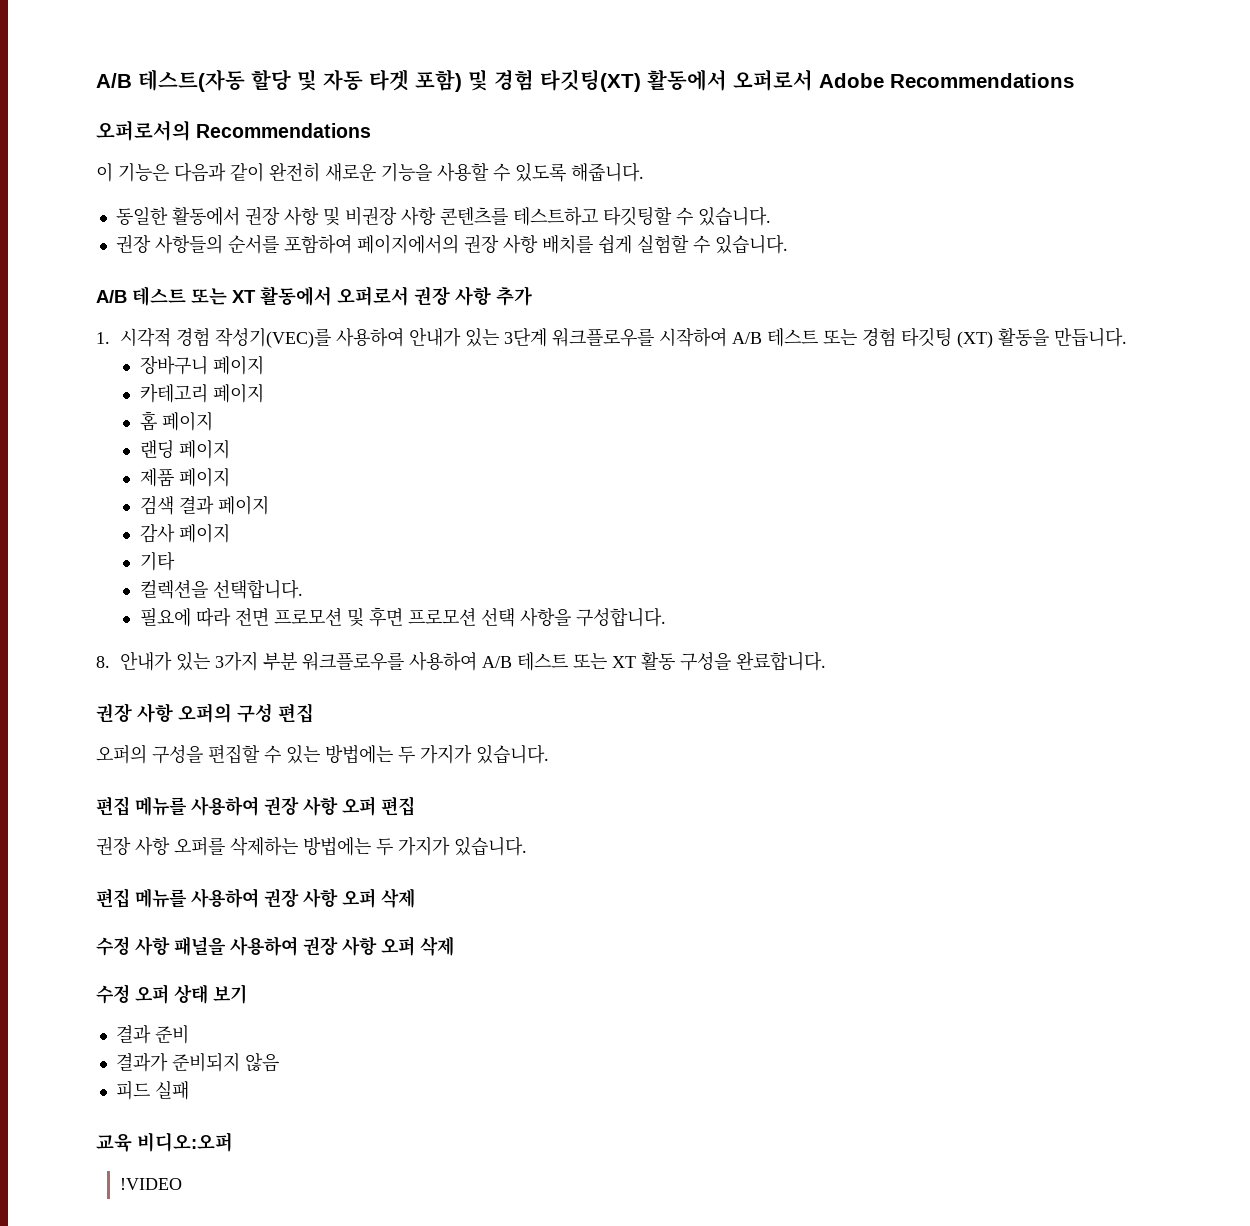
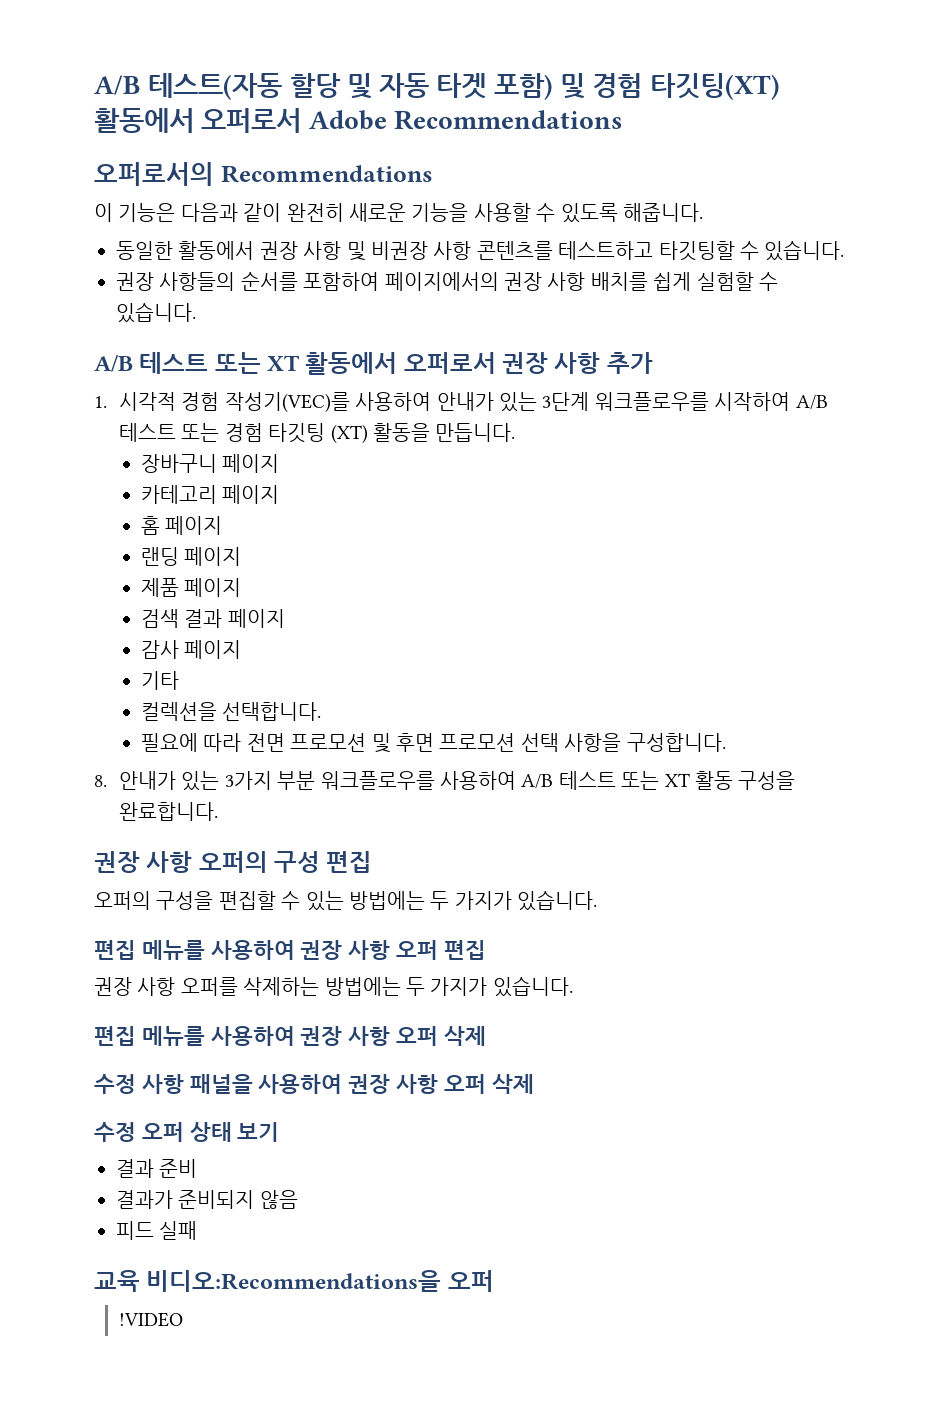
- 교육 비디오:오퍼
+ 교육 비디오:Recommendations을 오퍼

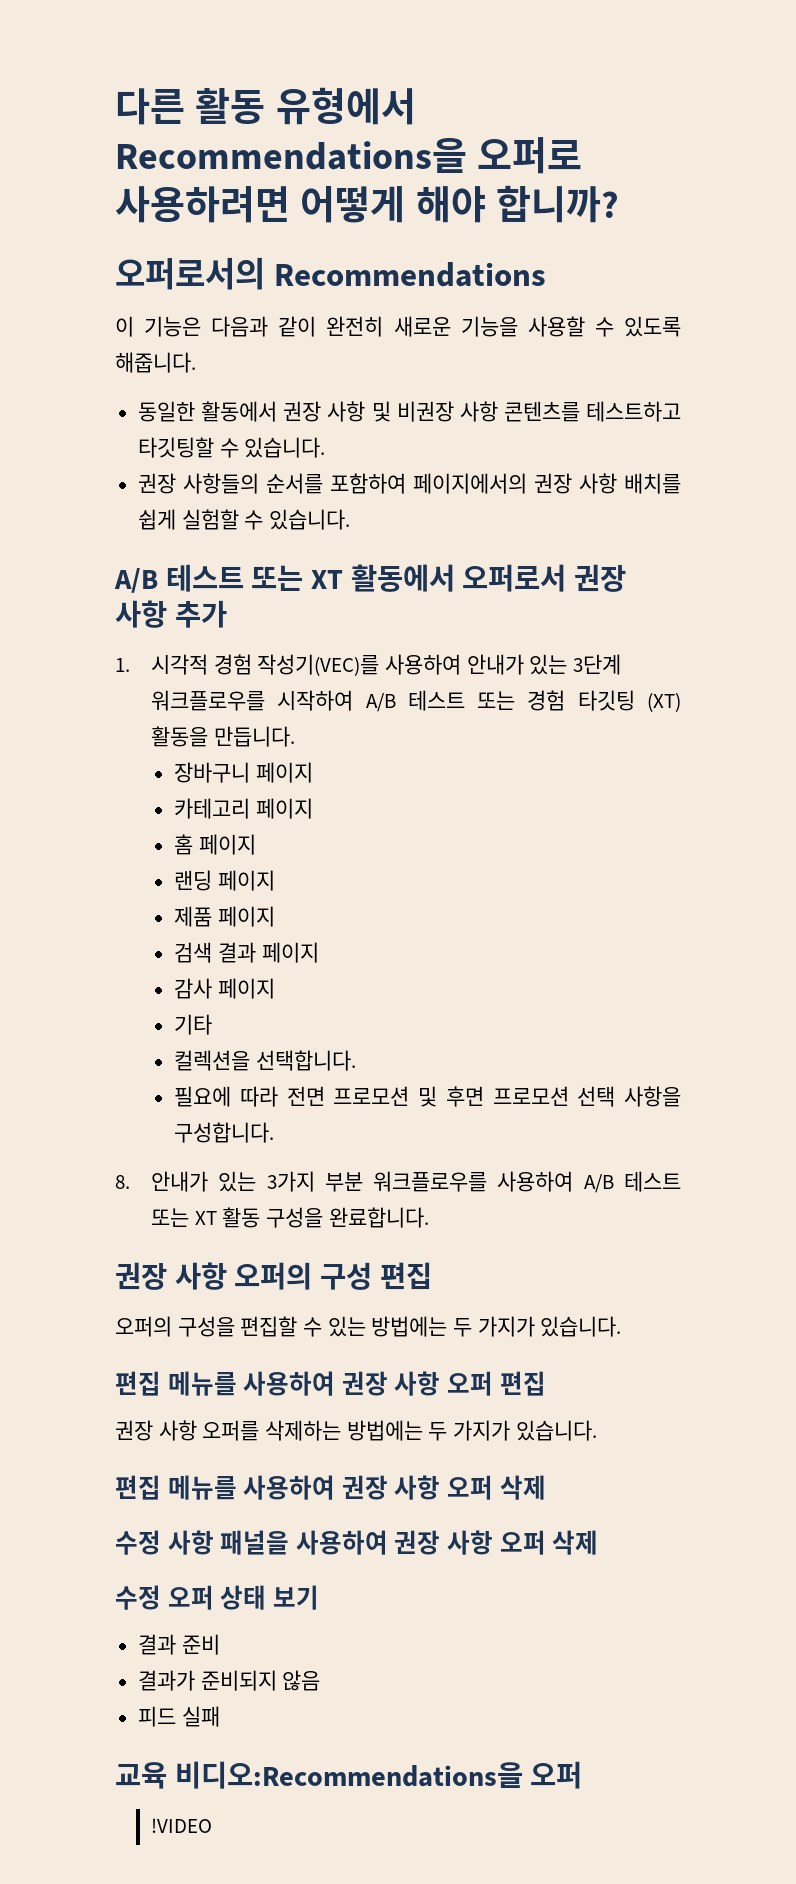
- A/B 테스트(자동 할당 및 자동 타겟 포함) 및 경험 타깃팅(XT) 활동에서 오퍼로서 Adobe Recommendations
+ 다른 활동 유형에서 Recommendations을 오퍼로 사용하려면 어떻게 해야 합니까?

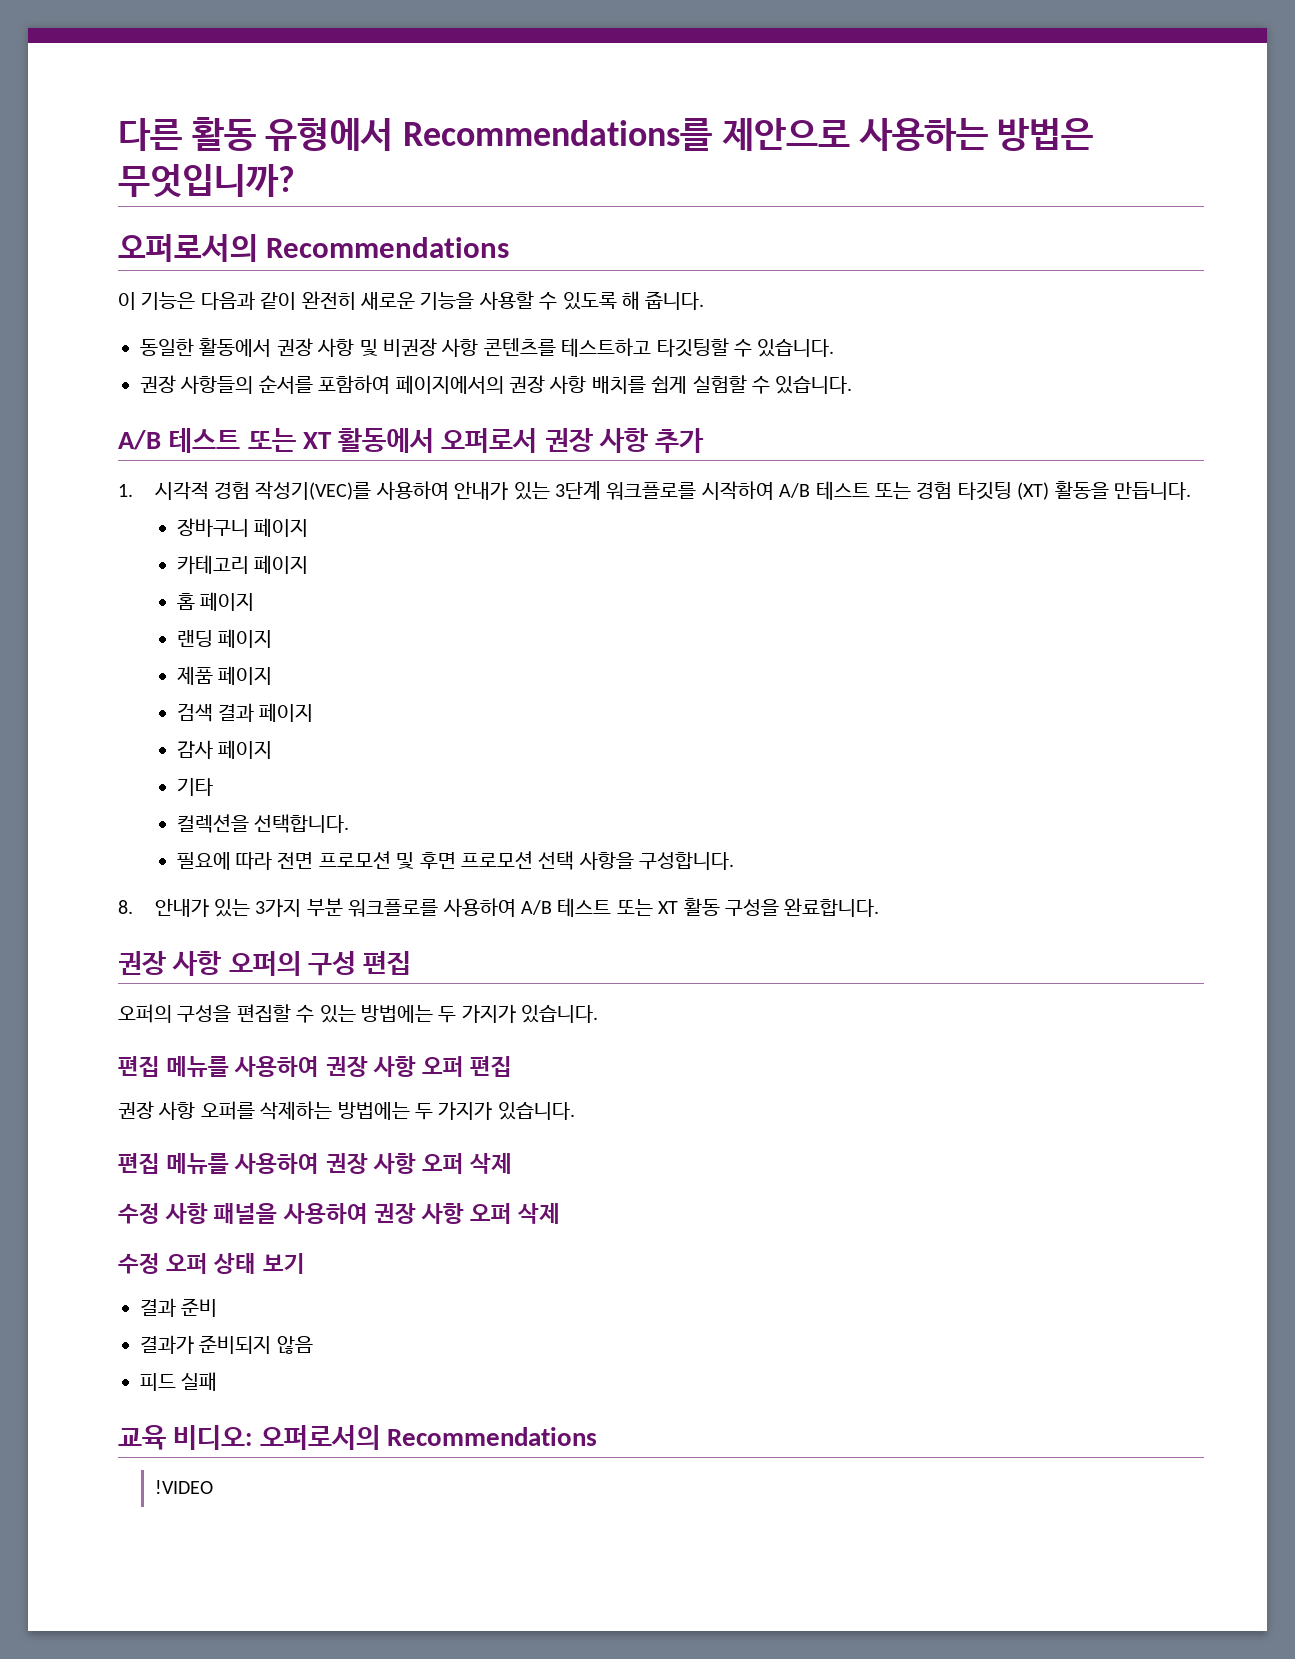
- 다른 활동 유형에서 Recommendations을 오퍼로 사용하려면 어떻게 해야 합니까?
+ 다른 활동 유형에서 Recommendations를 제안으로 사용하는 방법은 무엇입니까?
- 이 기능은 다음과 같이 완전히 새로운 기능을 사용할 수 있도록 해줍니다.
+ 이 기능은 다음과 같이 완전히 새로운 기능을 사용할 수 있도록 해 줍니다.
- 1. 시각적 경험 작성기(VEC)를 사용하여 안내가 있는 3단계 워크플로우를 시작하여 A/B 테스트 또는 경험 타깃팅 (XT) 활동을 만듭니다.
+ 1. 시각적 경험 작성기(VEC)를 사용하여 안내가 있는 3단계 워크플로를 시작하여 A/B 테스트 또는 경험 타깃팅 (XT) 활동을 만듭니다.
- 8. 안내가 있는 3가지 부분 워크플로우를 사용하여 A/B 테스트 또는 XT 활동 구성을 완료합니다.
+ 8. 안내가 있는 3가지 부분 워크플로를 사용하여 A/B 테스트 또는 XT 활동 구성을 완료합니다.
- 교육 비디오:Recommendations을 오퍼
+ 교육 비디오: 오퍼로서의 Recommendations

